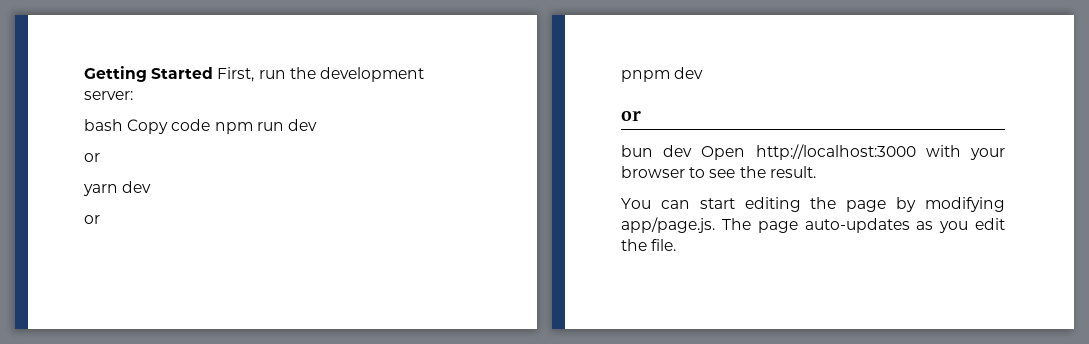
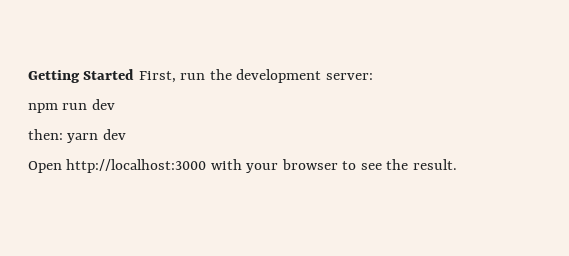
- bash Copy code npm run dev
- or
- yarn dev
- or
- pnpm dev
- or
- bun dev Open http://localhost:3000 with your browser to see the result.
+ npm run dev
+ then: yarn dev
+ Open http://localhost:3000 with your browser to see the result.
- You can start editing the page by modifying app/page.js. The page auto-updates as you edit the file.

